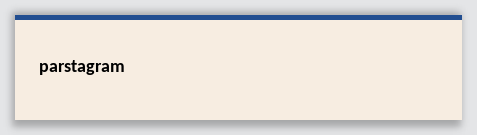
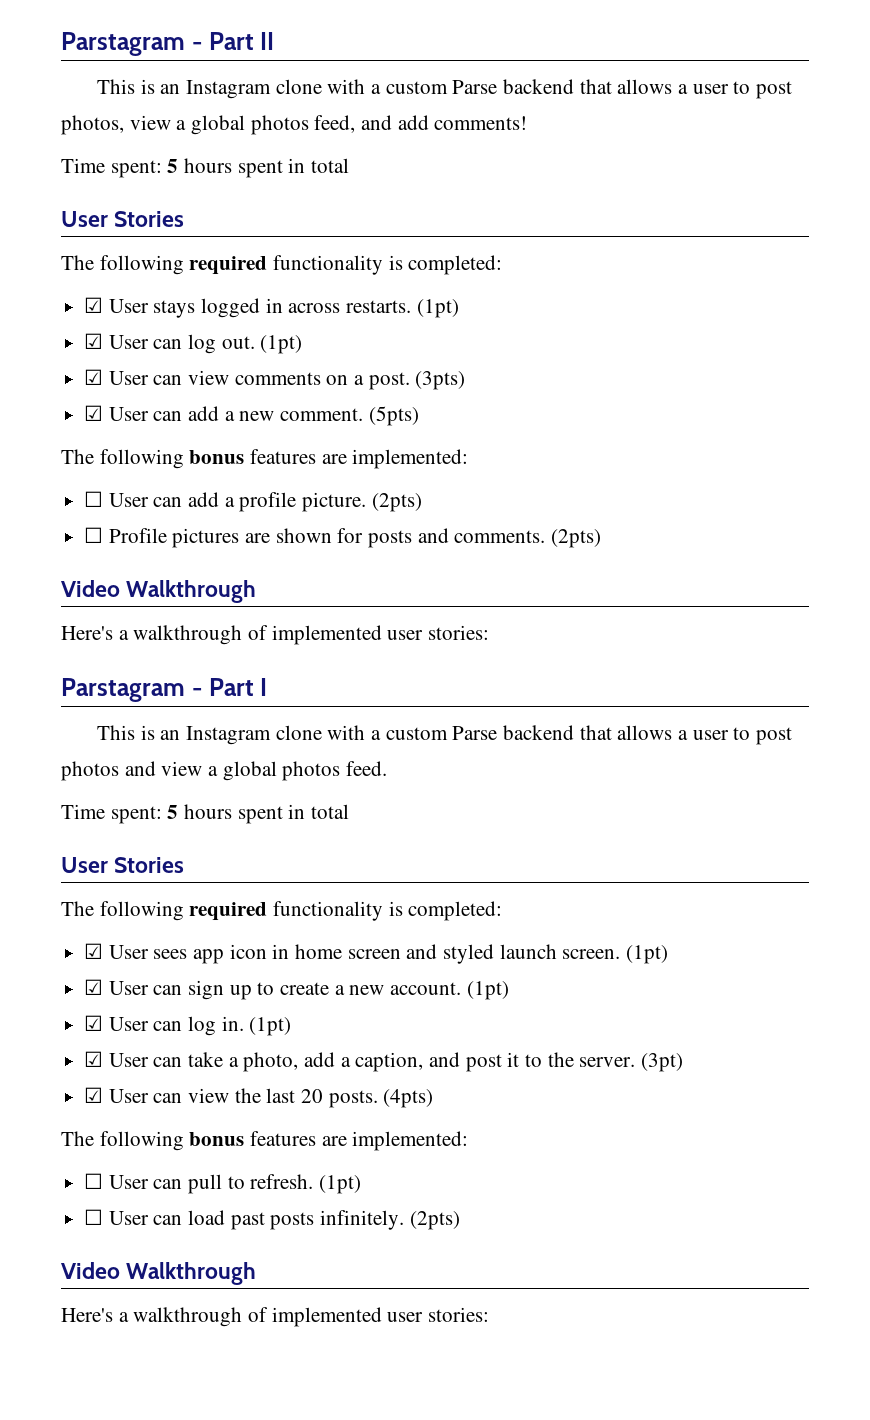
- parstagram
+ Parstagram - Part II
+ This is an Instagram clone with a custom Parse backend that allows a user to post photos, view a global photos feed, and add comments!
+ Time spent: 5 hours spent in total
+ User Stories
+ The following required functionality is completed:
+ ☑ User stays logged in across restarts. (1pt)
+ ☑ User can log out. (1pt)
+ ☑ User can view comments on a post. (3pts)
+ ☑ User can add a new comment. (5pts)
+ The following bonus features are implemented:
+ ☐ User can add a profile picture. (2pts)
+ ☐ Profile pictures are shown for posts and comments. (2pts)
+ Video Walkthrough
+ Here's a walkthrough of implemented user stories:
+ Parstagram - Part I
+ This is an Instagram clone with a custom Parse backend that allows a user to post photos and view a global photos feed.
+ Time spent: 5 hours spent in total
+ User Stories
+ The following required functionality is completed:
+ ☑ User sees app icon in home screen and styled launch screen. (1pt)
+ ☑ User can sign up to create a new account. (1pt)
+ ☑ User can log in. (1pt)
+ ☑ User can take a photo, add a caption, and post it to the server. (3pt)
+ ☑ User can view the last 20 posts. (4pts)
+ The following bonus features are implemented:
+ ☐ User can pull to refresh. (1pt)
+ ☐ User can load past posts infinitely. (2pts)
+ Video Walkthrough
+ Here's a walkthrough of implemented user stories:

